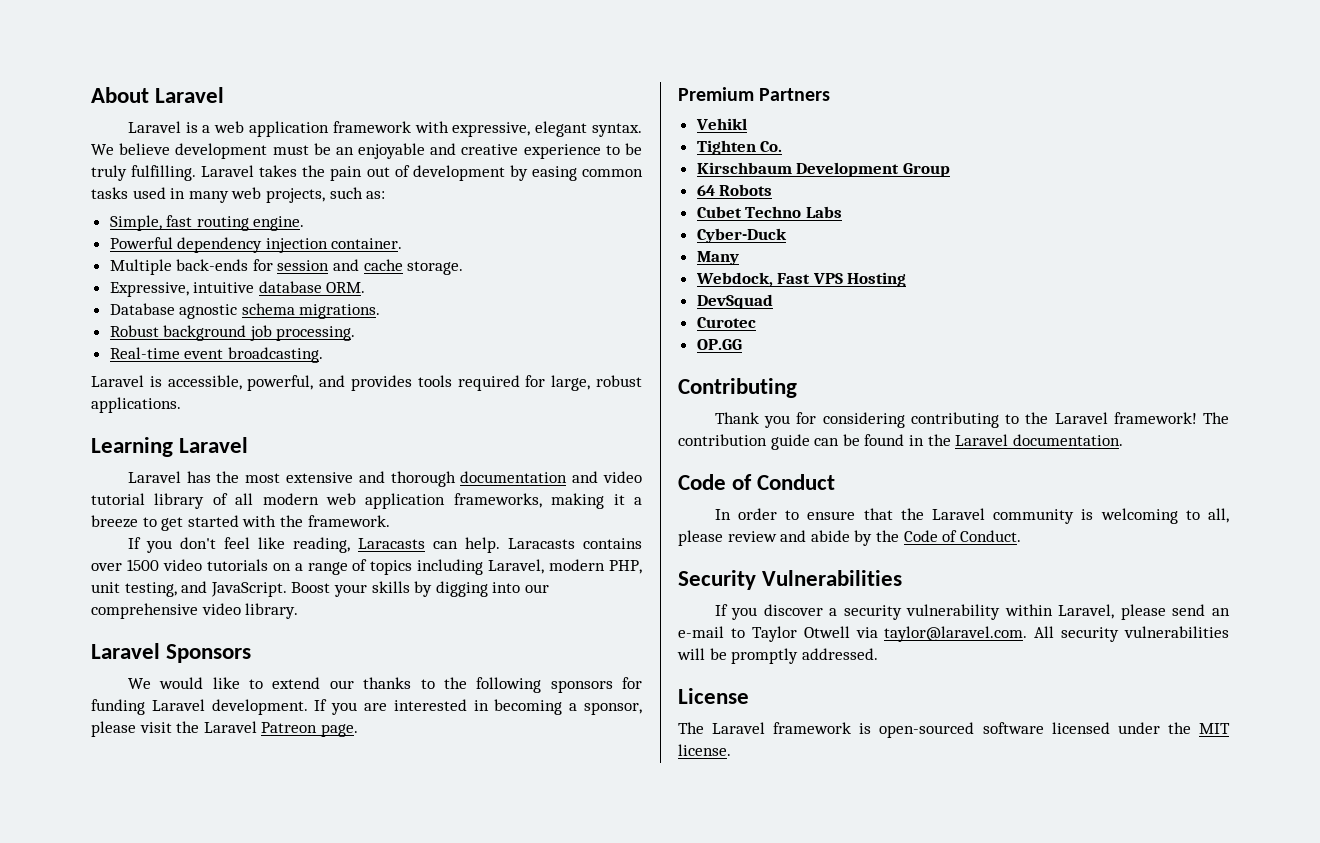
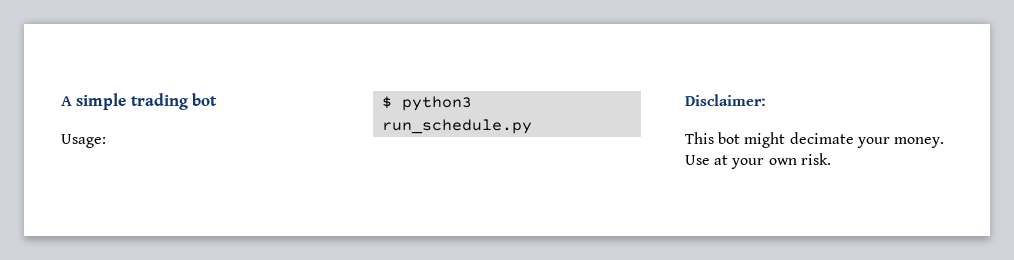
- About Laravel
- Laravel is a web application framework with expressive, elegant syntax. We believe development must be an enjoyable and creative experience to be truly fulfilling. Laravel takes the pain out of development by easing common tasks used in many web projects, such as:
- Simple, fast routing engine.
- Powerful dependency injection container.
- Multiple back-ends for session and cache storage.
- Expressive, intuitive database ORM.
- Database agnostic schema migrations.
- Robust background job processing.
- Real-time event broadcasting.
- Laravel is accessible, powerful, and provides tools required for large, robust applications.
- Learning Laravel
- Laravel has the most extensive and thorough documentation and video tutorial library of all modern web application frameworks, making it a breeze to get started with the framework.
- If you don't feel like reading, Laracasts can help. Laracasts contains over 1500 video tutorials on a range of topics including Laravel, modern PHP, unit testing, and JavaScript. Boost your skills by digging into our comprehensive video library.
- Laravel Sponsors
- We would like to extend our thanks to the following sponsors for funding Laravel development. If you are interested in becoming a sponsor, please visit the Laravel Patreon page.
- Premium Partners
- Vehikl
- Tighten Co.
- Kirschbaum Development Group
- 64 Robots
- Cubet Techno Labs
- Cyber-Duck
- Many
- Webdock, Fast VPS Hosting
- DevSquad
- Curotec
- OP.GG
- Contributing
- Thank you for considering contributing to the Laravel framework! The contribution guide can be found in the Laravel documentation.
- Code of Conduct
- In order to ensure that the Laravel community is welcoming to all, please review and abide by the Code of Conduct.
- Security Vulnerabilities
- If you discover a security vulnerability within Laravel, please send an e-mail to Taylor Otwell via taylor@laravel.com. All security vulnerabilities will be promptly addressed.
- License
- The Laravel framework is open-sourced software licensed under the MIT license.
+ A simple trading bot
+ Usage:
+ $ python3 run_schedule.py
+ Disclaimer:
+ This bot might decimate your money. Use at your own risk.

